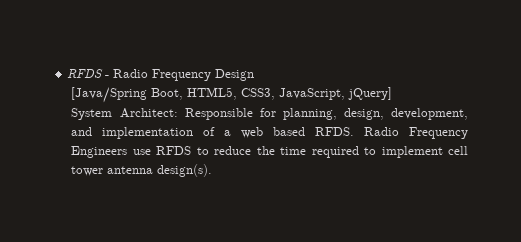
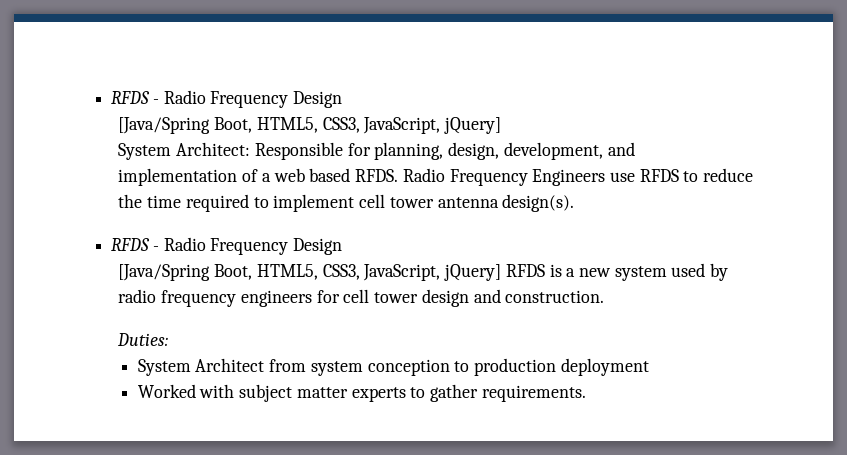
  Radio Frequency Engineers use RFDS to reduce the time required to implement cell tower antenna design(s).
+ RFDS - Radio Frequency Design
+ [Java/Spring Boot, HTML5, CSS3, JavaScript, jQuery] RFDS is a new system used by radio frequency engineers for cell tower design and construction.
+ Duties:
+ System Architect from system conception to production deployment
+ Worked with subject matter experts to gather requirements.

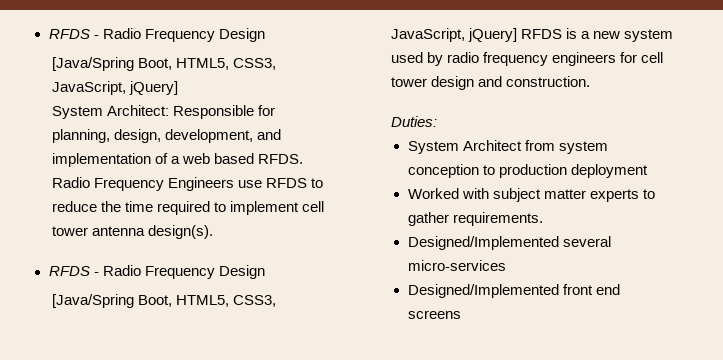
+ Designed/Implemented several micro-services
+ Designed/Implemented front end screens

